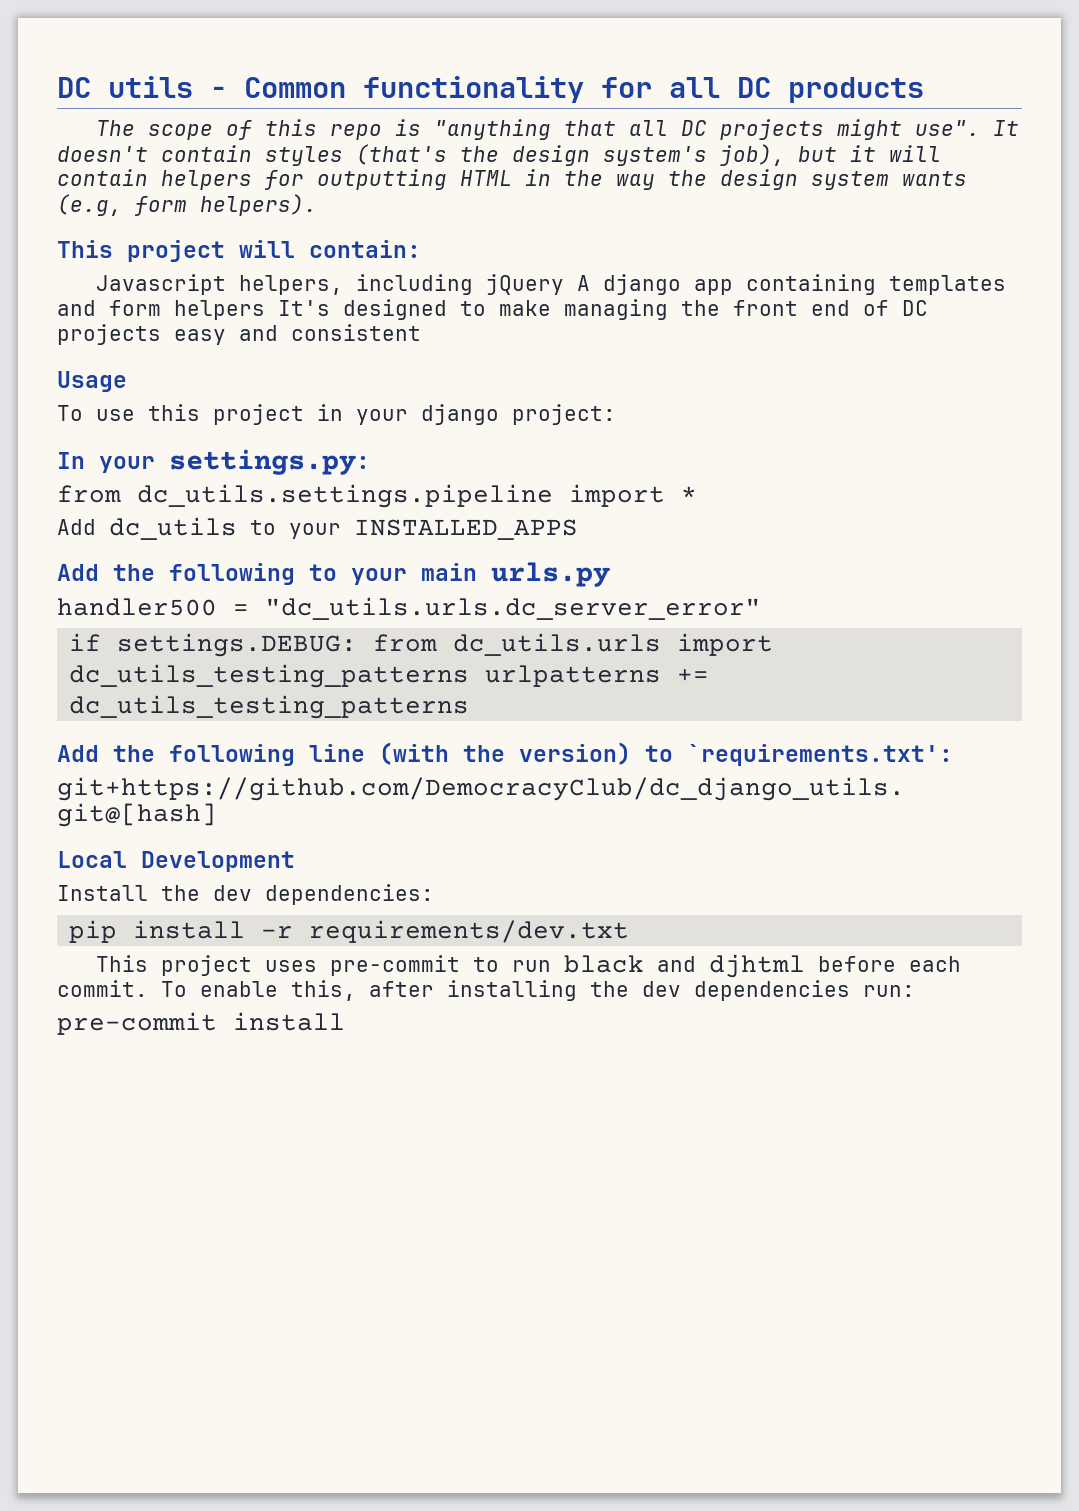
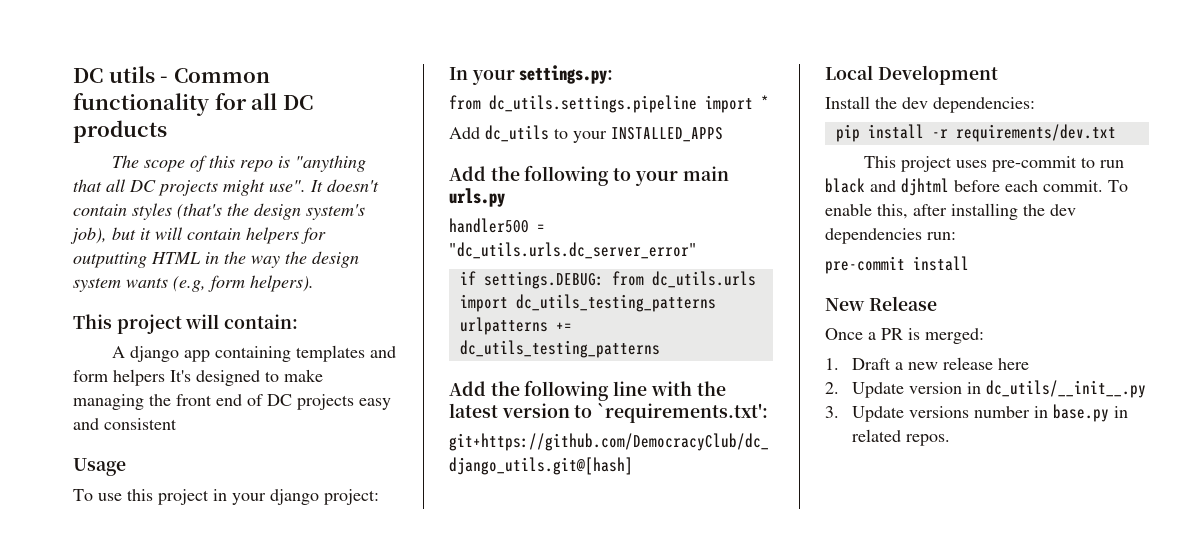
- Javascript helpers, including jQuery A django app containing templates and form helpers It's designed to make managing the front end of DC projects easy and consistent
+ A django app containing templates and form helpers It's designed to make managing the front end of DC projects easy and consistent
- Add the following line (with the version) to `requirements.txt':
+ Add the following line with the latest version to `requirements.txt':
+ New Release
+ Once a PR is merged:
+ 1. Draft a new release here
+ 2. Update version in dc_utils/__init__.py
+ 3. Update versions number in base.py in related repos.

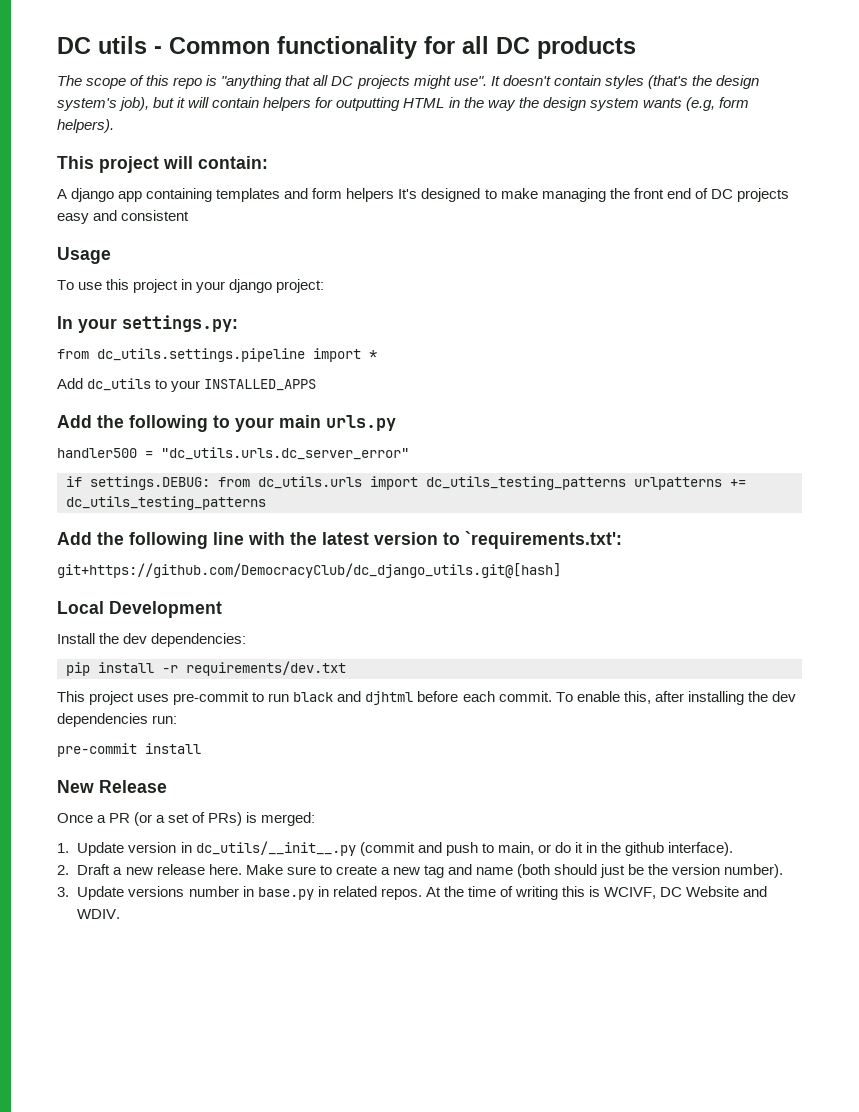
- Once a PR is merged:
- 1. Draft a new release here
- 2. Update version in dc_utils/__init__.py
+ Once a PR (or a set of PRs) is merged:
+ 1. Update version in dc_utils/__init__.py (commit and push to main, or do it in the github interface).
+ 2. Draft a new release here. Make sure to create a new tag and name (both should just be the version number).
+ At the time of writing this is WCIVF, DC Website and WDIV.

